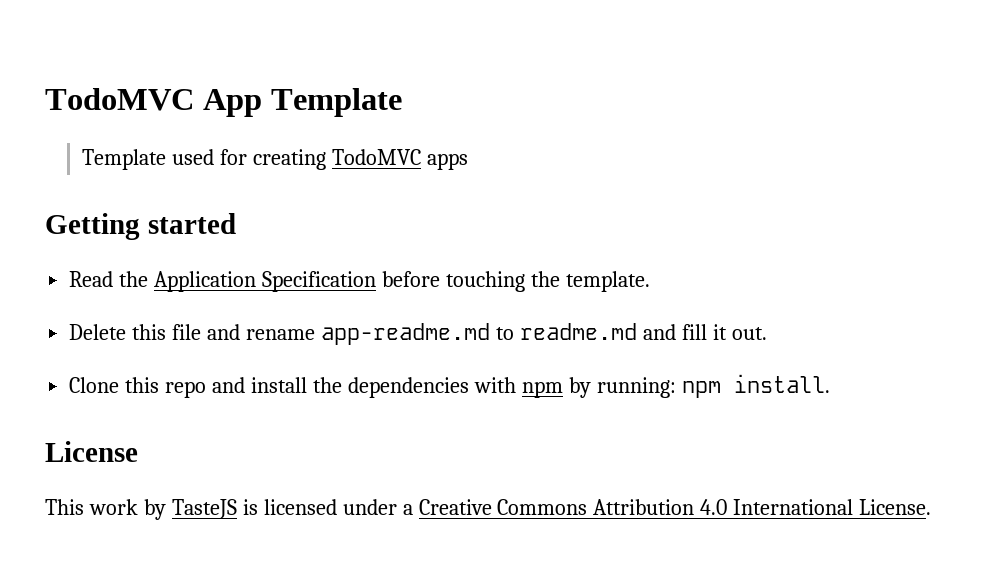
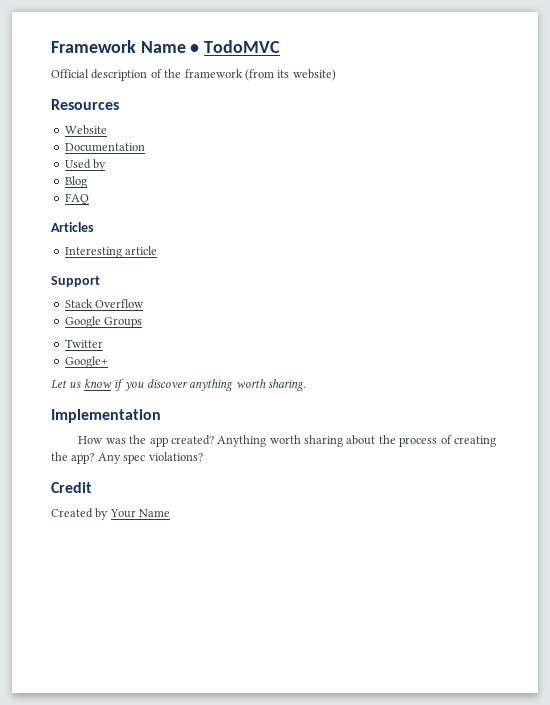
- TodoMVC App Template
- Template used for creating TodoMVC apps
- Getting started
- Read the Application Specification before touching the template.
- Delete this file and rename app-readme.md to readme.md and fill it out.
- Clone this repo and install the dependencies with npm by running: npm install.
- License
- This work by TasteJS is licensed under a Creative Commons Attribution 4.0 International License.
+ Framework Name • TodoMVC
+ Official description of the framework (from its website)
+ Resources
+ Website
+ Documentation
+ Used by
+ Blog
+ FAQ
+ Articles
+ Interesting article
+ Support
+ Stack Overflow
+ Google Groups
+ Twitter
+ Google+
+ Let us know if you discover anything worth sharing.
+ Implementation
+ How was the app created? Anything worth sharing about the process of creating the app? Any spec violations?
+ Credit
+ Created by Your Name

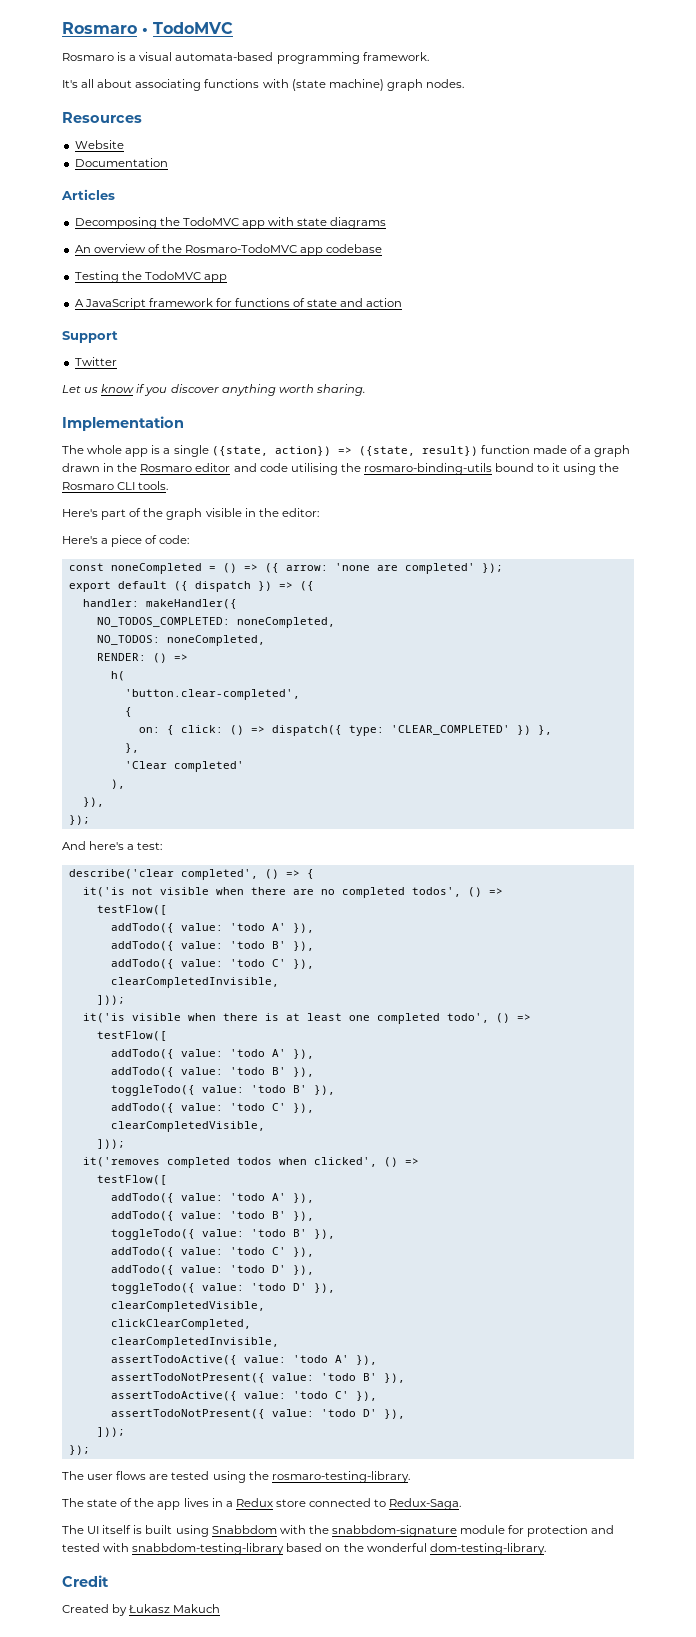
- Framework Name • TodoMVC
+ Rosmaro • TodoMVC
- Official description of the framework (from its website)
+ Rosmaro is a visual automata-based programming framework.
+ It's all about associating functions with (state machine) graph nodes.
  Resources
  Website
  Documentation
- Used by
- Blog
- FAQ
  Articles
- Interesting article
+ Decomposing the TodoMVC app with state diagrams
+ An overview of the Rosmaro-TodoMVC app codebase
+ Testing the TodoMVC app
+ A JavaScript framework for functions of state and action
  Support
- Stack Overflow
- Google Groups
- Google+
- How was the app created? Anything worth sharing about the process of creating the app? Any spec violations?
+ The whole app is a single ({state, action}) => ({state, result}) function made of a graph drawn in the Rosmaro editor and code utilising the rosmaro-binding-utils bound to it using the Rosmaro CLI tools.
+ Here's part of the graph visible in the editor:
+ Here's a piece of code:
+ const noneCompleted = () => ({ arrow: 'none are completed' });
+ export default ({ dispatch }) => ({
+ handler: makeHandler({
+ NO_TODOS_COMPLETED: noneCompleted,
+ NO_TODOS: noneCompleted,
+ RENDER: () =>
+ h(
+ 'button.clear-completed',
+ {
+ on: { click: () => dispatch({ type: 'CLEAR_COMPLETED' }) },
+ },
+ 'Clear completed'
+ ),
+ }),
+ });
+ And here's a test:
+ describe('clear completed', () => {
+ it('is not visible when there are no completed todos', () =>
+ testFlow([
+ addTodo({ value: 'todo A' }),
+ addTodo({ value: 'todo B' }),
+ addTodo({ value: 'todo C' }),
+ clearCompletedInvisible,
+ ]));
+ it('is visible when there is at least one completed todo', () =>
+ testFlow([
+ addTodo({ value: 'todo A' }),
+ addTodo({ value: 'todo B' }),
+ toggleTodo({ value: 'todo B' }),
+ addTodo({ value: 'todo C' }),
+ clearCompletedVisible,
+ ]));
+ it('removes completed todos when clicked', () =>
+ testFlow([
+ addTodo({ value: 'todo A' }),
+ addTodo({ value: 'todo B' }),
+ toggleTodo({ value: 'todo B' }),
+ addTodo({ value: 'todo C' }),
+ addTodo({ value: 'todo D' }),
+ toggleTodo({ value: 'todo D' }),
+ clearCompletedVisible,
+ clickClearCompleted,
+ clearCompletedInvisible,
+ assertTodoActive({ value: 'todo A' }),
+ assertTodoNotPresent({ value: 'todo B' }),
+ assertTodoActive({ value: 'todo C' }),
+ assertTodoNotPresent({ value: 'todo D' }),
+ ]));
+ });
+ The user flows are tested using the rosmaro-testing-library.
+ The state of the app lives in a Redux store connected to Redux-Saga.
+ The UI itself is built using Snabbdom with the snabbdom-signature module for protection and tested with snabbdom-testing-library based on the wonderful dom-testing-library.
- Created by Your Name
+ Created by Łukasz Makuch

